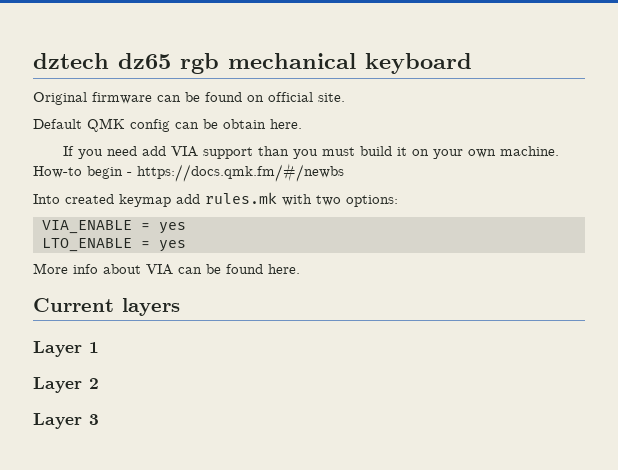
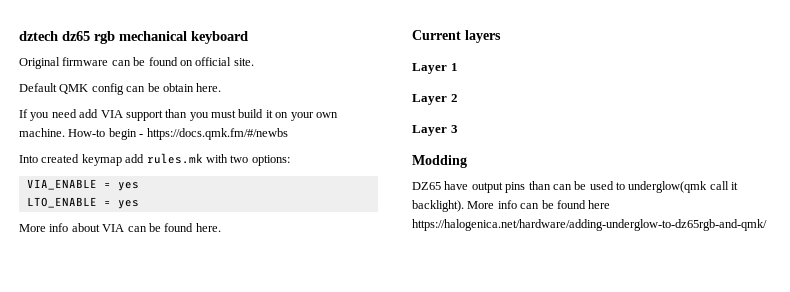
+ Modding
+ DZ65 have output pins than can be used to underglow(qmk call it backlight). More info can be found here https://halogenica.net/hardware/adding-underglow-to-dz65rgb-and-qmk/

